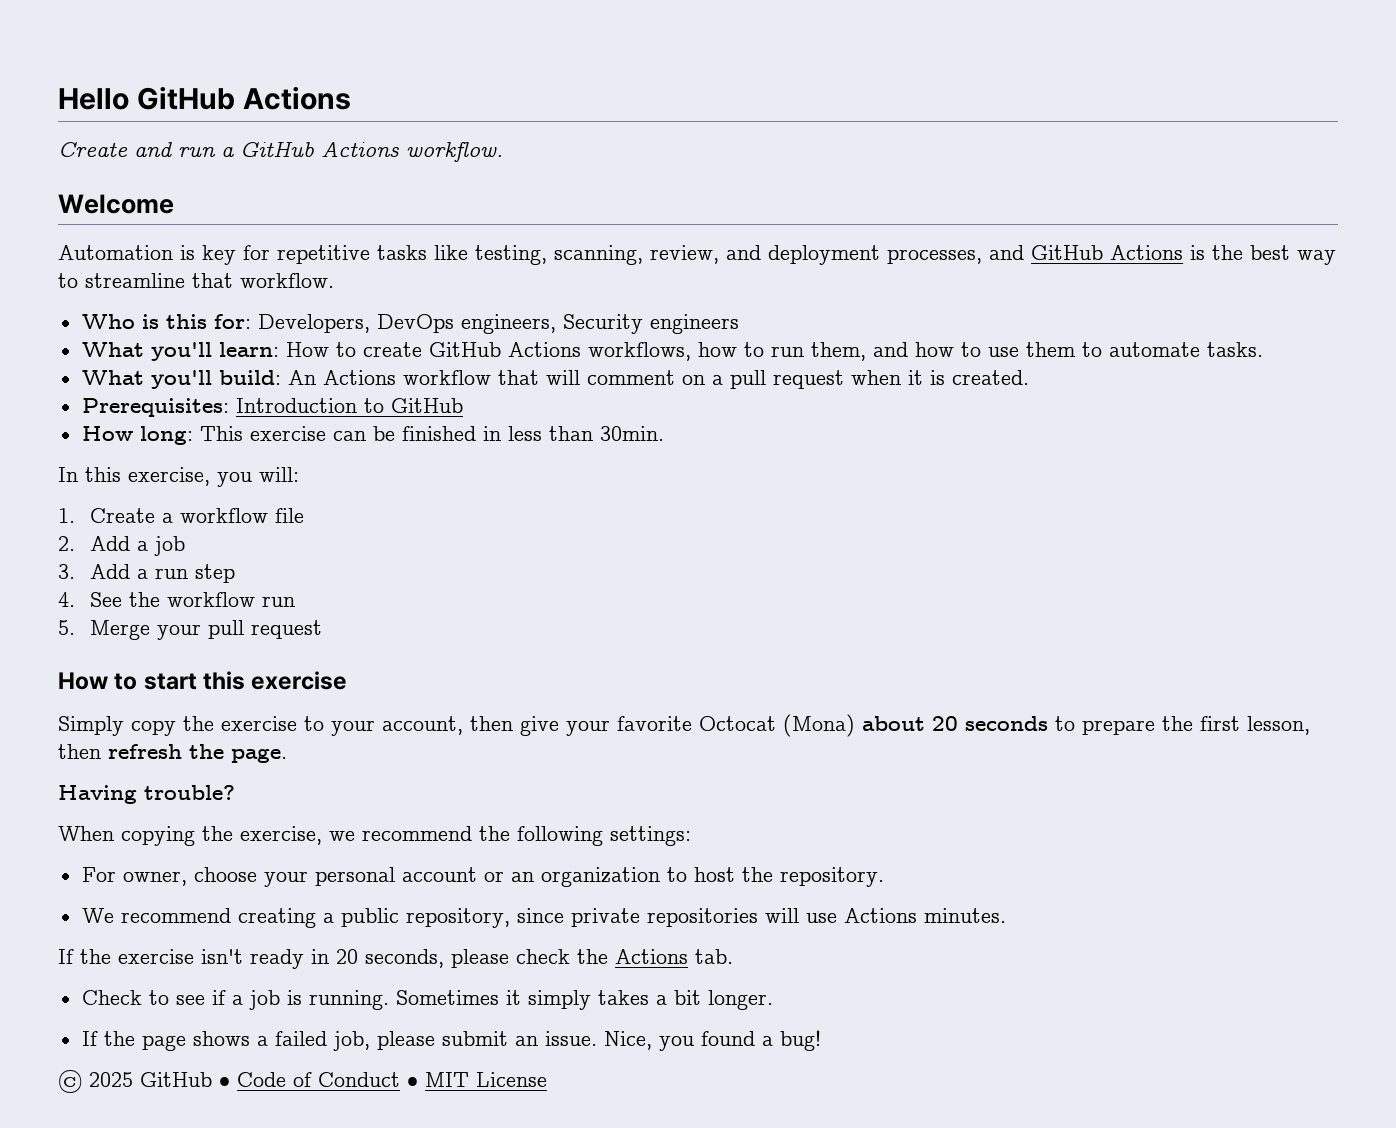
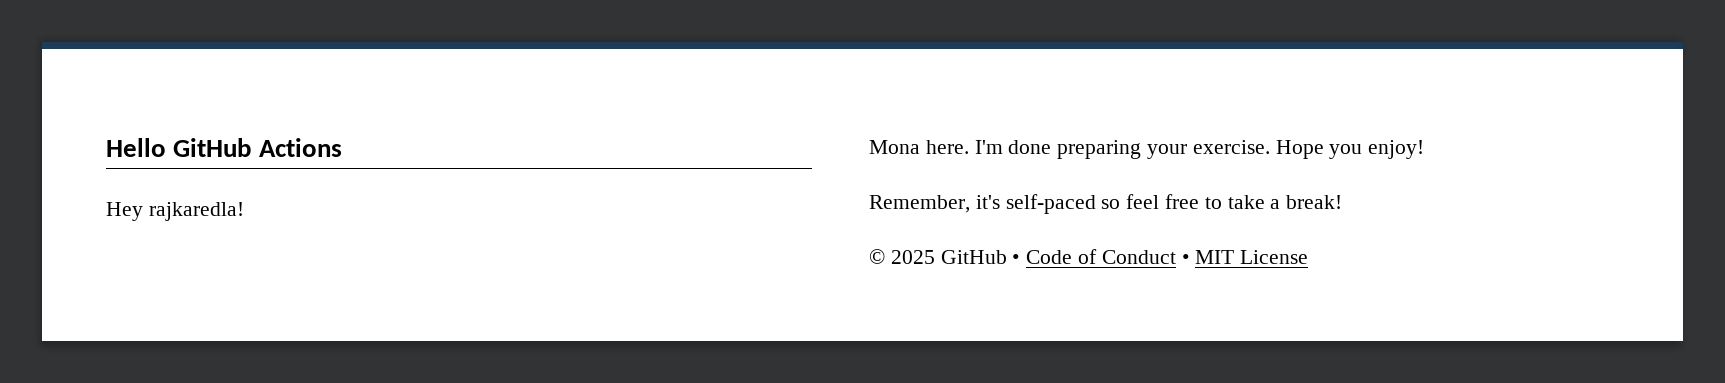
- Create and run a GitHub Actions workflow.
- Welcome
- Automation is key for repetitive tasks like testing, scanning, review, and deployment processes, and GitHub Actions is the best way to streamline that workflow.
- Who is this for: Developers, DevOps engineers, Security engineers
- What you'll learn: How to create GitHub Actions workflows, how to run them, and how to use them to automate tasks.
- What you'll build: An Actions workflow that will comment on a pull request when it is created.
- Prerequisites: Introduction to GitHub
- How long: This exercise can be finished in less than 30min.
- In this exercise, you will:
- 1. Create a workflow file
- 2. Add a job
- 3. Add a run step
- 4. See the workflow run
- 5. Merge your pull request
- How to start this exercise
- Simply copy the exercise to your account, then give your favorite Octocat (Mona) about 20 seconds to prepare the first lesson, then refresh the page.
- Having trouble?
- When copying the exercise, we recommend the following settings:
- For owner, choose your personal account or an organization to host the repository.
- We recommend creating a public repository, since private repositories will use Actions minutes.
- If the exercise isn't ready in 20 seconds, please check the Actions tab.
- Check to see if a job is running. Sometimes it simply takes a bit longer.
- If the page shows a failed job, please submit an issue. Nice, you found a bug!
+ Hey rajkaredla!
+ Mona here. I'm done preparing your exercise. Hope you enjoy!
+ Remember, it's self-paced so feel free to take a break!

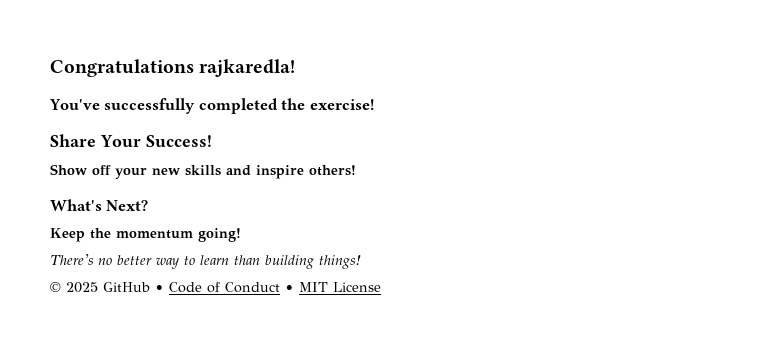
- Hello GitHub Actions
- Hey rajkaredla!
- Mona here. I'm done preparing your exercise. Hope you enjoy!
- Remember, it's self-paced so feel free to take a break!
+ Congratulations rajkaredla!
+ You've successfully completed the exercise!
+ Share Your Success!
+ Show off your new skills and inspire others!
+ What's Next?
+ Keep the momentum going!
+ There's no better way to learn than building things!

